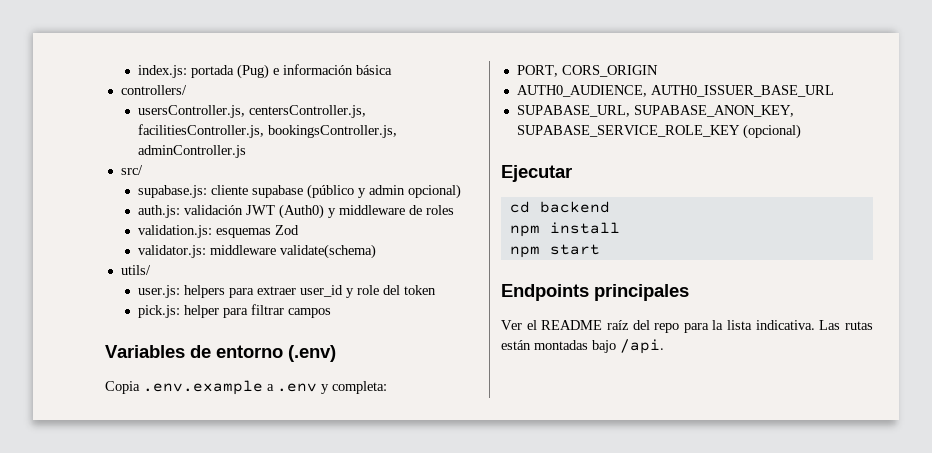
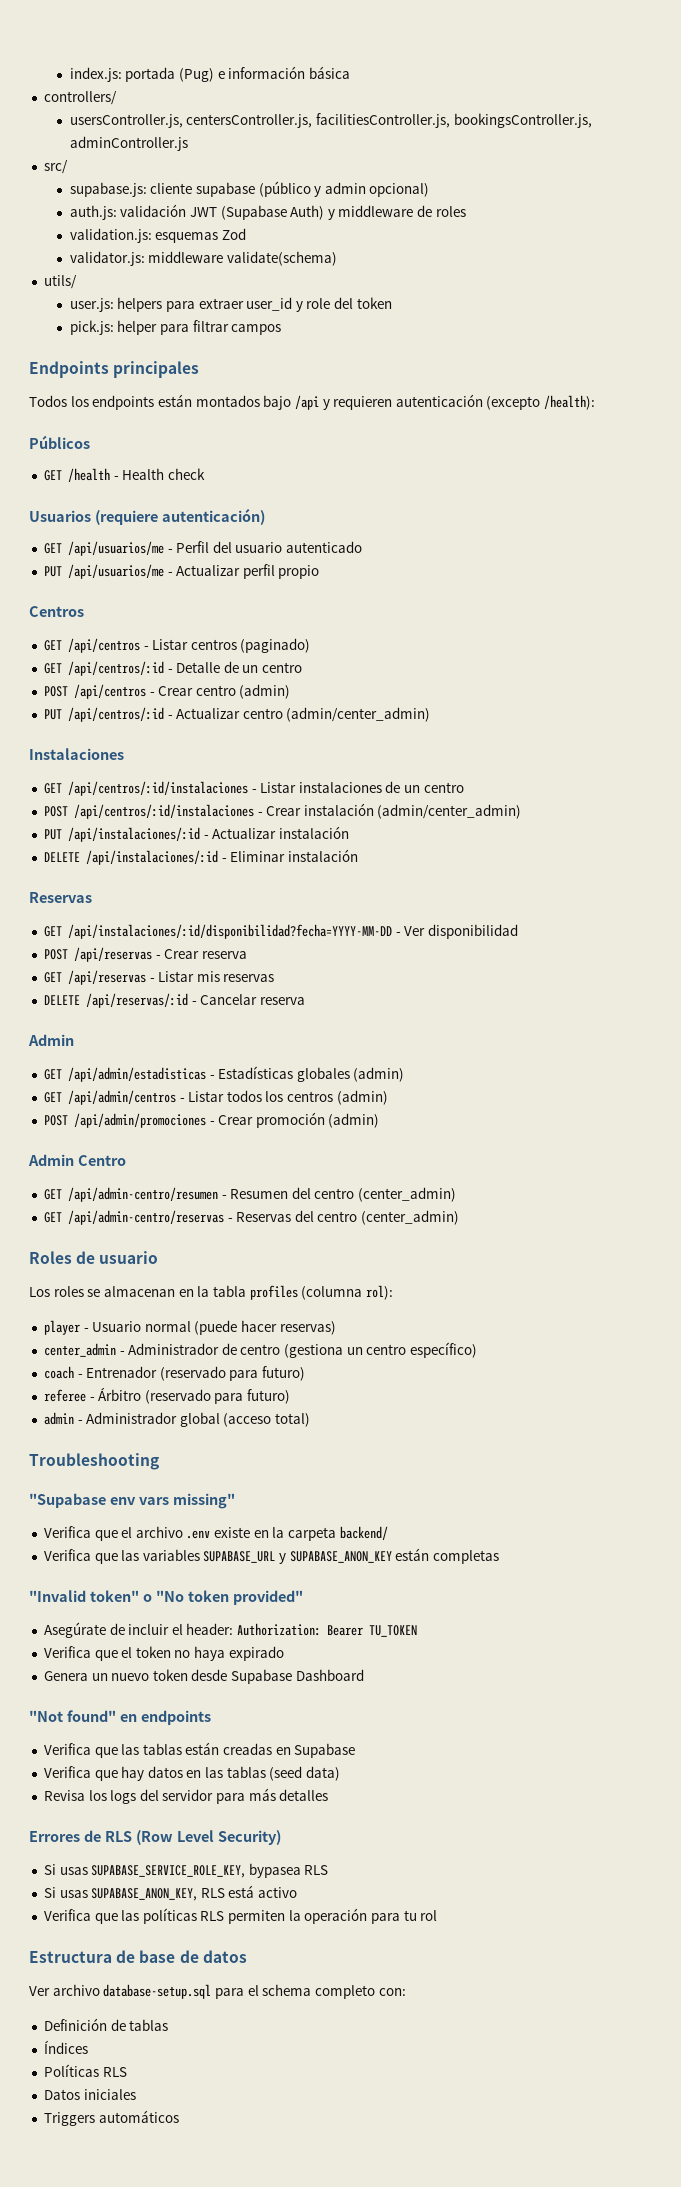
- auth.js: validación JWT (Auth0) y middleware de roles
+ auth.js: validación JWT (Supabase Auth) y middleware de roles
- Variables de entorno (.env)
- Copia .env.example a .env y completa:
- PORT, CORS_ORIGIN
- AUTH0_AUDIENCE, AUTH0_ISSUER_BASE_URL
- SUPABASE_URL, SUPABASE_ANON_KEY, SUPABASE_SERVICE_ROLE_KEY (opcional)
- Ejecutar
- cd backend
- npm install
- npm start
  Endpoints principales
- Ver el README raíz del repo para la lista indicativa. Las rutas están montadas bajo /api.
+ Todos los endpoints están montados bajo /api y requieren autenticación (excepto /health):
+ Públicos
+ GET /health - Health check
+ Usuarios (requiere autenticación)
+ GET /api/usuarios/me - Perfil del usuario autenticado
+ PUT /api/usuarios/me - Actualizar perfil propio
+ Centros
+ GET /api/centros - Listar centros (paginado)
+ GET /api/centros/:id - Detalle de un centro
+ POST /api/centros - Crear centro (admin)
+ PUT /api/centros/:id - Actualizar centro (admin/center_admin)
+ Instalaciones
+ GET /api/centros/:id/instalaciones - Listar instalaciones de un centro
+ POST /api/centros/:id/instalaciones - Crear instalación (admin/center_admin)
+ PUT /api/instalaciones/:id - Actualizar instalación
+ DELETE /api/instalaciones/:id - Eliminar instalación
+ Reservas
+ GET /api/instalaciones/:id/disponibilidad?fecha=YYYY-MM-DD - Ver disponibilidad
+ POST /api/reservas - Crear reserva
+ GET /api/reservas - Listar mis reservas
+ DELETE /api/reservas/:id - Cancelar reserva
+ Admin
+ GET /api/admin/estadisticas - Estadísticas globales (admin)
+ GET /api/admin/centros - Listar todos los centros (admin)
+ POST /api/admin/promociones - Crear promoción (admin)
+ Admin Centro
+ GET /api/admin-centro/resumen - Resumen del centro (center_admin)
+ GET /api/admin-centro/reservas - Reservas del centro (center_admin)
+ Roles de usuario
+ Los roles se almacenan en la tabla profiles (columna rol):
+ player - Usuario normal (puede hacer reservas)
+ center_admin - Administrador de centro (gestiona un centro específico)
+ coach - Entrenador (reservado para futuro)
+ referee - Árbitro (reservado para futuro)
+ admin - Administrador global (acceso total)
+ Troubleshooting
+ "Supabase env vars missing"
+ Verifica que el archivo .env existe en la carpeta backend/
+ Verifica que las variables SUPABASE_URL y SUPABASE_ANON_KEY están completas
+ "Invalid token" o "No token provided"
+ Asegúrate de incluir el header: Authorization: Bearer TU_TOKEN
+ Verifica que el token no haya expirado
+ Genera un nuevo token desde Supabase Dashboard
+ "Not found" en endpoints
+ Verifica que las tablas están creadas en Supabase
+ Verifica que hay datos en las tablas (seed data)
+ Revisa los logs del servidor para más detalles
+ Errores de RLS (Row Level Security)
+ Si usas SUPABASE_SERVICE_ROLE_KEY, bypasea RLS
+ Si usas SUPABASE_ANON_KEY, RLS está activo
+ Verifica que las políticas RLS permiten la operación para tu rol
+ Estructura de base de datos
+ Ver archivo database-setup.sql para el schema completo con:
+ Definición de tablas
+ Índices
+ Políticas RLS
+ Datos iniciales
+ Triggers automáticos

